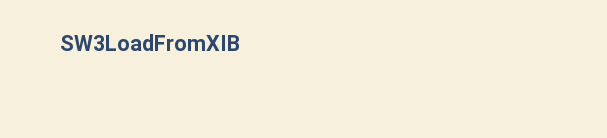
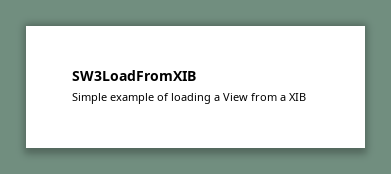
+ Simple example of loading a View from a XIB

